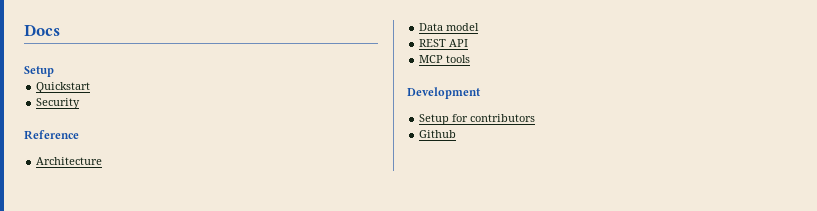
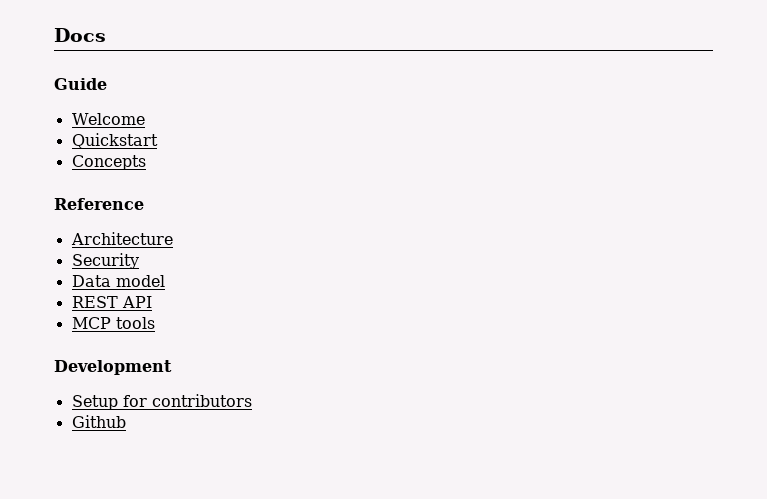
  Docs
- Setup
+ Guide
+ Welcome
- Security
+ Concepts
+ Security

